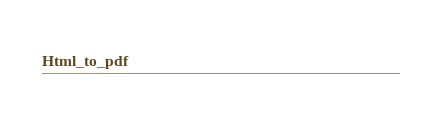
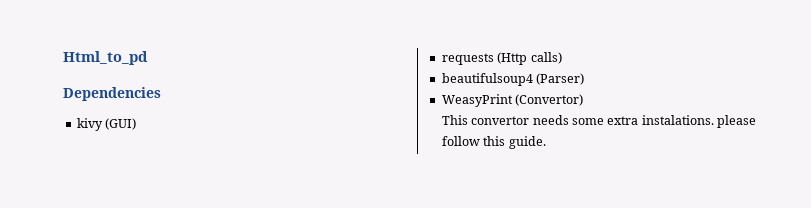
- Html_to_pdf
+ Html_to_pd
+ Dependencies
+ kivy (GUI)
+ requests (Http calls)
+ beautifulsoup4 (Parser)
+ WeasyPrint (Convertor)
+ This convertor needs some extra instalations. please follow this guide.

